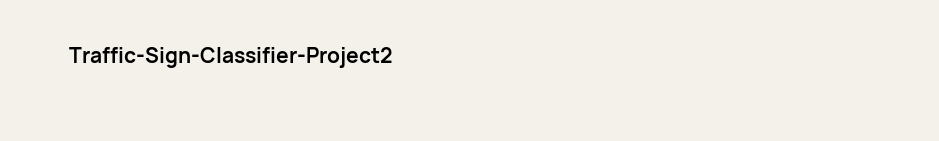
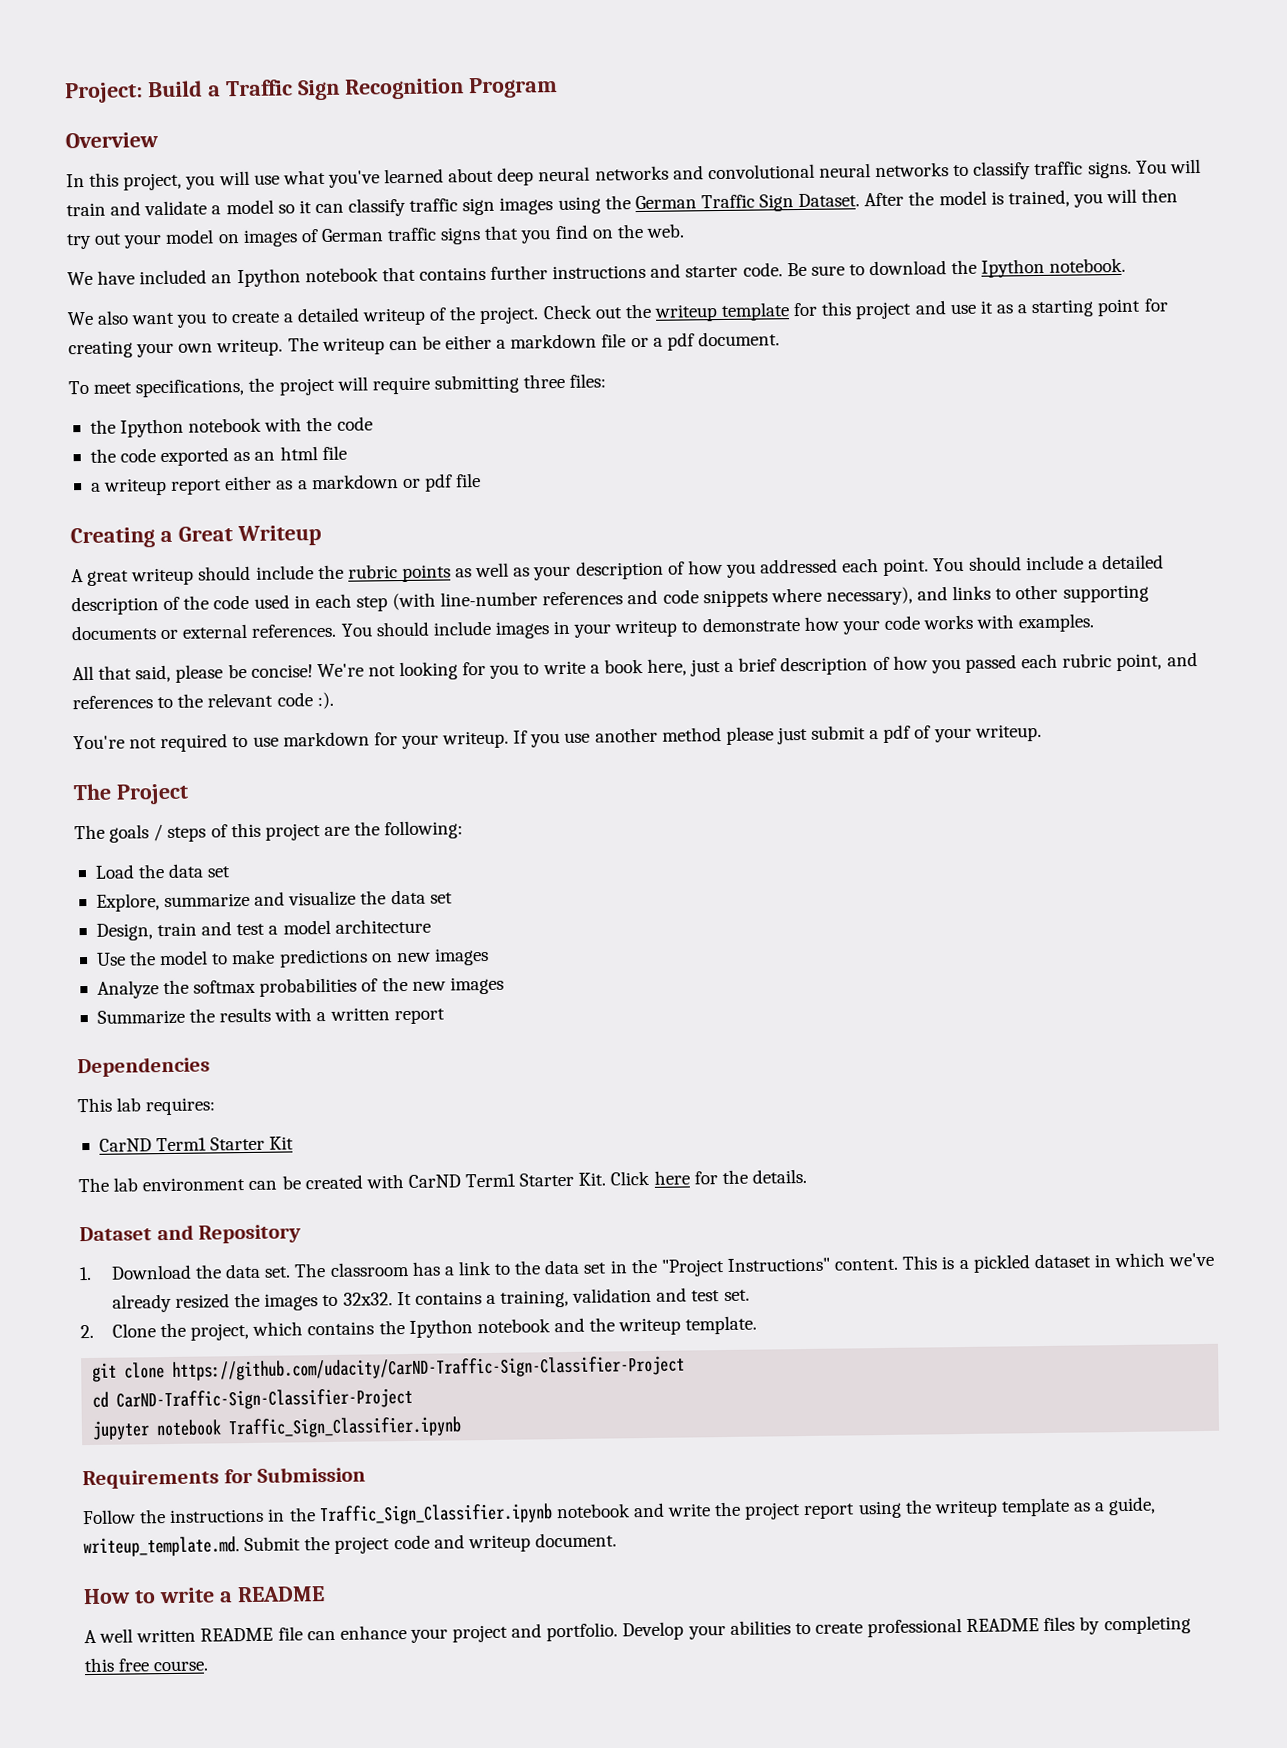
- Traffic-Sign-Classifier-Project2
+ Project: Build a Traffic Sign Recognition Program
+ Overview
+ In this project, you will use what you've learned about deep neural networks and convolutional neural networks to classify traffic signs. You will train and validate a model so it can classify traffic sign images using the German Traffic Sign Dataset. After the model is trained, you will then try out your model on images of German traffic signs that you find on the web.
+ We have included an Ipython notebook that contains further instructions and starter code. Be sure to download the Ipython notebook.
+ We also want you to create a detailed writeup of the project. Check out the writeup template for this project and use it as a starting point for creating your own writeup. The writeup can be either a markdown file or a pdf document.
+ To meet specifications, the project will require submitting three files:
+ the Ipython notebook with the code
+ the code exported as an html file
+ a writeup report either as a markdown or pdf file
+ Creating a Great Writeup
+ A great writeup should include the rubric points as well as your description of how you addressed each point. You should include a detailed description of the code used in each step (with line-number references and code snippets where necessary), and links to other supporting documents or external references. You should include images in your writeup to demonstrate how your code works with examples.
+ All that said, please be concise! We're not looking for you to write a book here, just a brief description of how you passed each rubric point, and references to the relevant code :).
+ You're not required to use markdown for your writeup. If you use another method please just submit a pdf of your writeup.
+ The Project
+ The goals / steps of this project are the following:
+ Load the data set
+ Explore, summarize and visualize the data set
+ Design, train and test a model architecture
+ Use the model to make predictions on new images
+ Analyze the softmax probabilities of the new images
+ Summarize the results with a written report
+ Dependencies
+ This lab requires:
+ CarND Term1 Starter Kit
+ The lab environment can be created with CarND Term1 Starter Kit. Click here for the details.
+ Dataset and Repository
+ 1. Download the data set. The classroom has a link to the data set in the "Project Instructions" content. This is a pickled dataset in which we've already resized the images to 32x32. It contains a training, validation and test set.
+ 2. Clone the project, which contains the Ipython notebook and the writeup template.
+ git clone https://github.com/udacity/CarND-Traffic-Sign-Classifier-Project
+ cd CarND-Traffic-Sign-Classifier-Project
+ jupyter notebook Traffic_Sign_Classifier.ipynb
+ Requirements for Submission
+ Follow the instructions in the Traffic_Sign_Classifier.ipynb notebook and write the project report using the writeup template as a guide, writeup_template.md. Submit the project code and writeup document.
+ How to write a README
+ A well written README file can enhance your project and portfolio. Develop your abilities to create professional README files by completing this free course.

